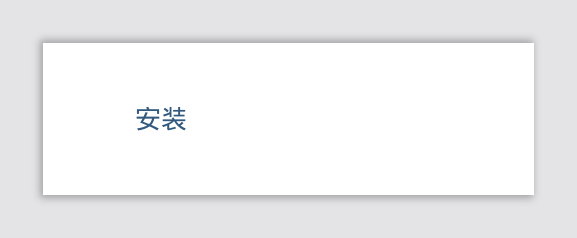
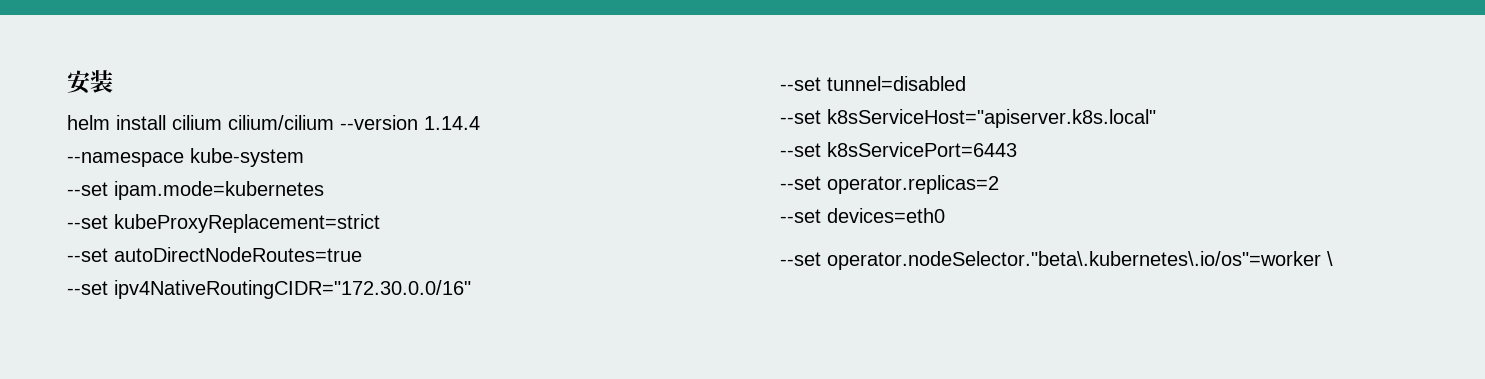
+ helm install cilium cilium/cilium --version 1.14.4
+ --namespace kube-system
+ --set ipam.mode=kubernetes
+ --set kubeProxyReplacement=strict
+ --set autoDirectNodeRoutes=true
+ --set ipv4NativeRoutingCIDR="172.30.0.0/16"
+ --set tunnel=disabled
+ --set k8sServiceHost="apiserver.k8s.local"
+ --set k8sServicePort=6443
+ --set operator.replicas=2
+ --set devices=eth0
+ --set operator.nodeSelector."beta\.kubernetes\.io/os"=worker \

